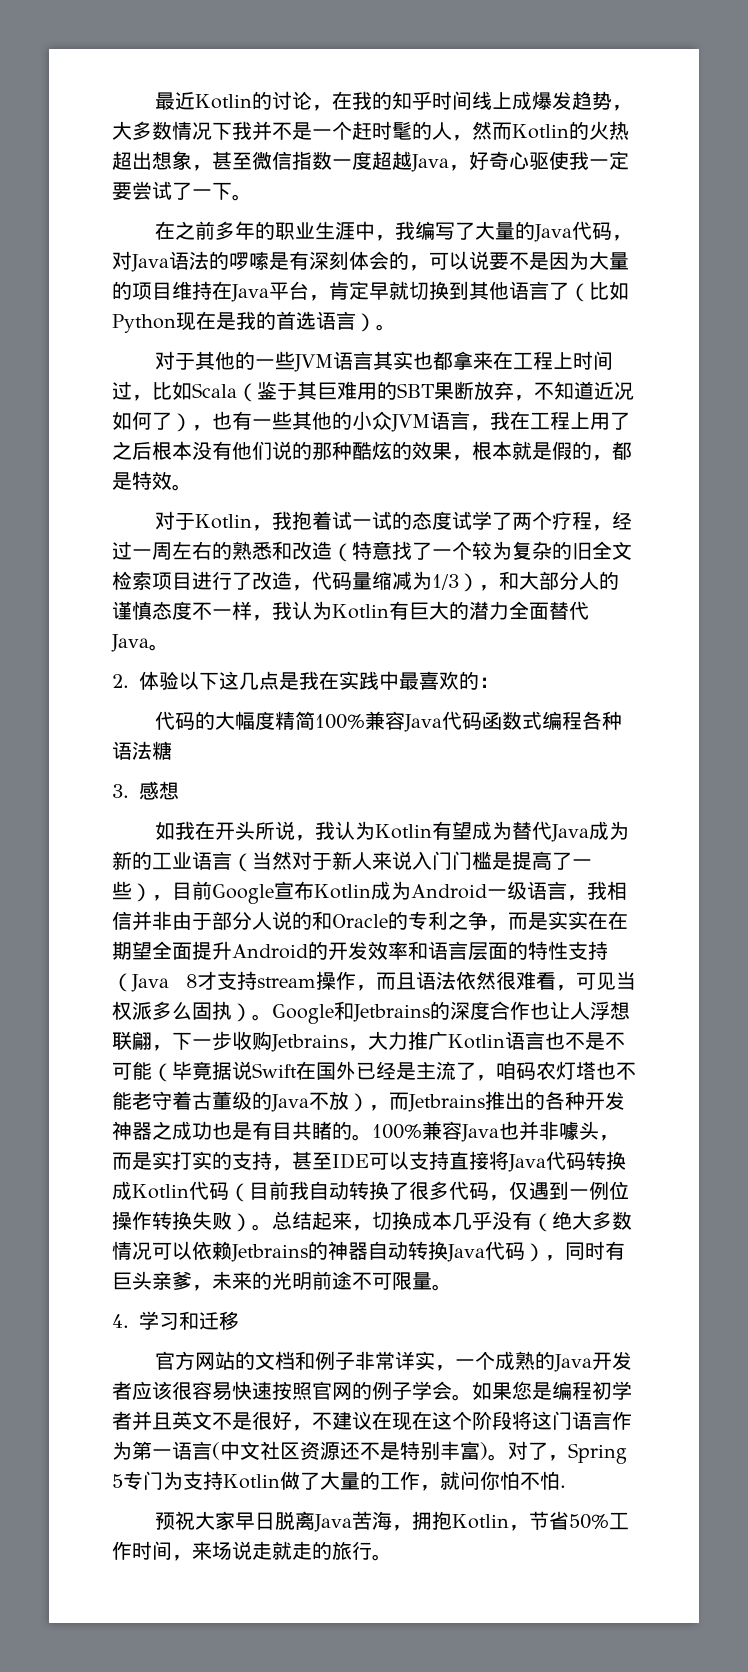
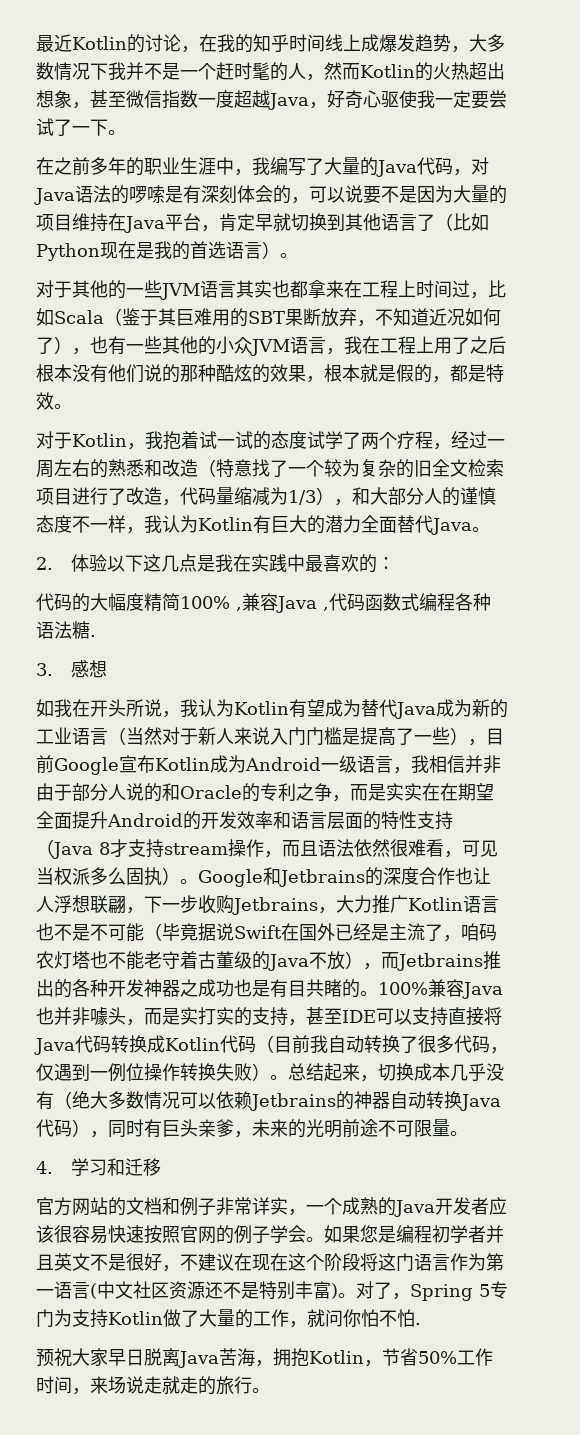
- 代码的大幅度精简100%兼容Java代码函数式编程各种语法糖
+ 代码的大幅度精简100% ,兼容Java ,代码函数式编程各种语法糖.

